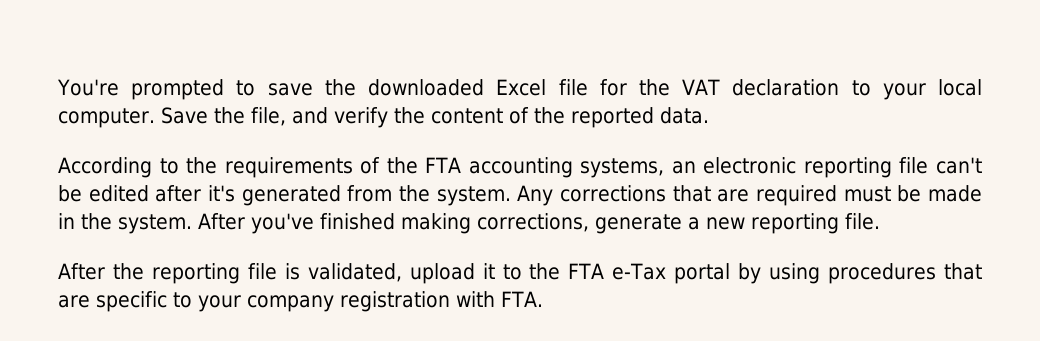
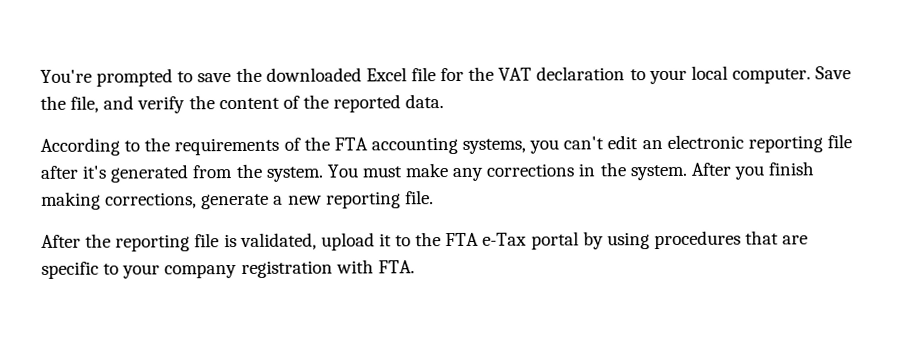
- According to the requirements of the FTA accounting systems, an electronic reporting file can't be edited after it's generated from the system.
+ According to the requirements of the FTA accounting systems, you can't edit an electronic reporting file after it's generated from the system.
- Any corrections that are required must be made in the system.
+ You must make any corrections in the system.
- After you've finished making corrections, generate a new reporting file.
+ After you finish making corrections, generate a new reporting file.

